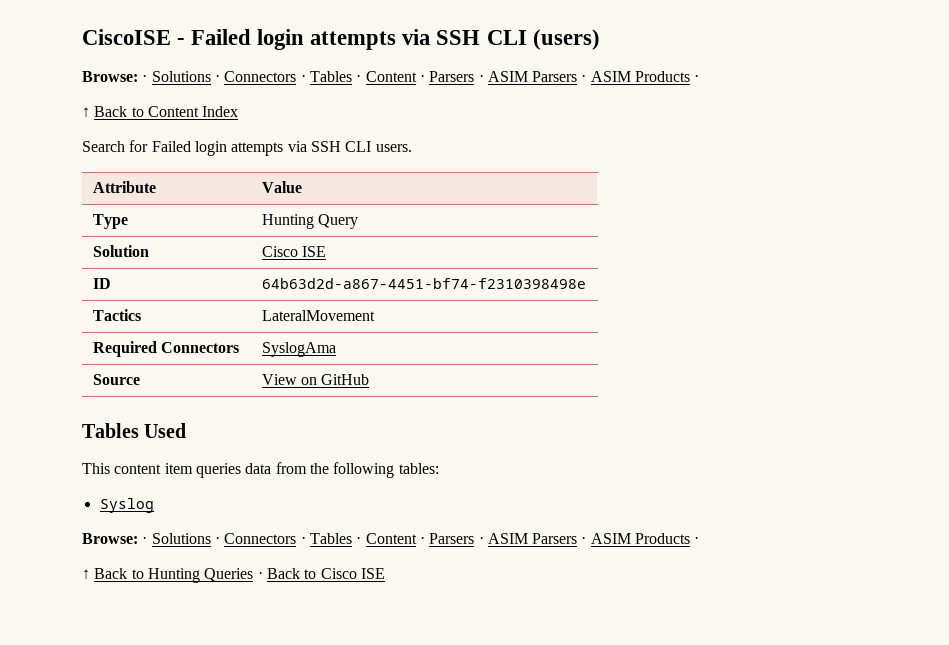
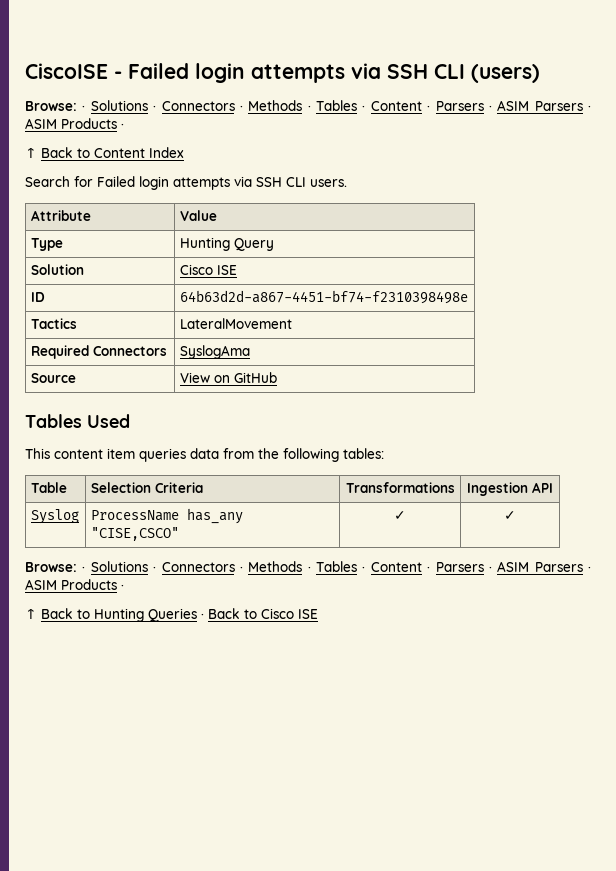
  CiscoISE - Failed login attempts via SSH CLI (users)
- Browse: · Solutions · Connectors · Tables · Content · Parsers · ASIM Parsers · ASIM Products ·
+ Browse: · Solutions · Connectors · Methods · Tables · Content · Parsers · ASIM Parsers · ASIM Products ·
- Syslog
- Browse: · Solutions · Connectors · Tables · Content · Parsers · ASIM Parsers · ASIM Products ·
+ Table | Selection Criteria | Transformations | Ingestion API
+ Syslog | ProcessName has_any "CISE,CSCO" | ✓ | ✓
+ Browse: · Solutions · Connectors · Methods · Tables · Content · Parsers · ASIM Parsers · ASIM Products ·

